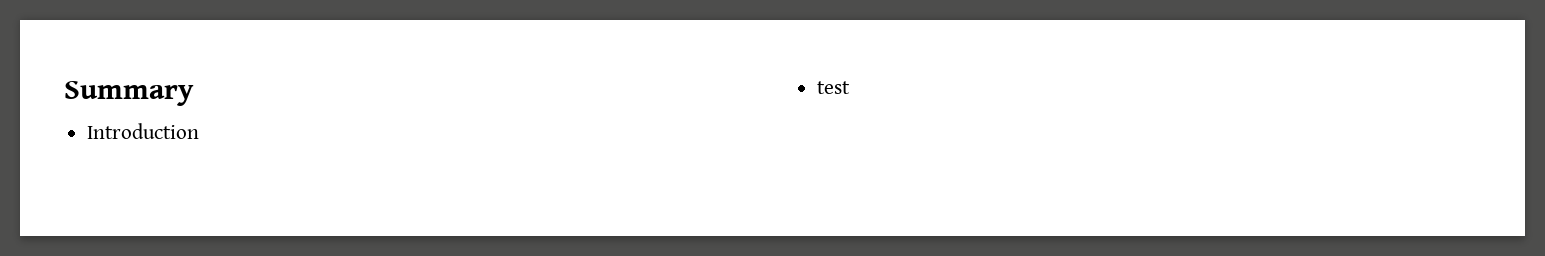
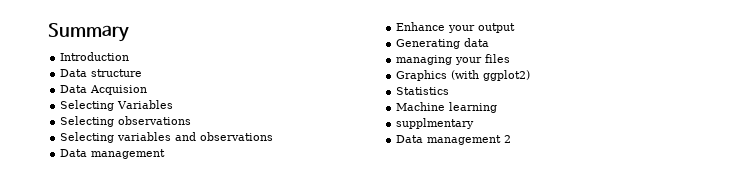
- test
+ Data structure
+ Data Acquision
+ Selecting Variables
+ Selecting observations
+ Selecting variables and observations
+ Data management
+ Enhance your output
+ Generating data
+ managing your files
+ Graphics (with ggplot2)
+ Statistics
+ Machine learning
+ supplmentary
+ Data management 2

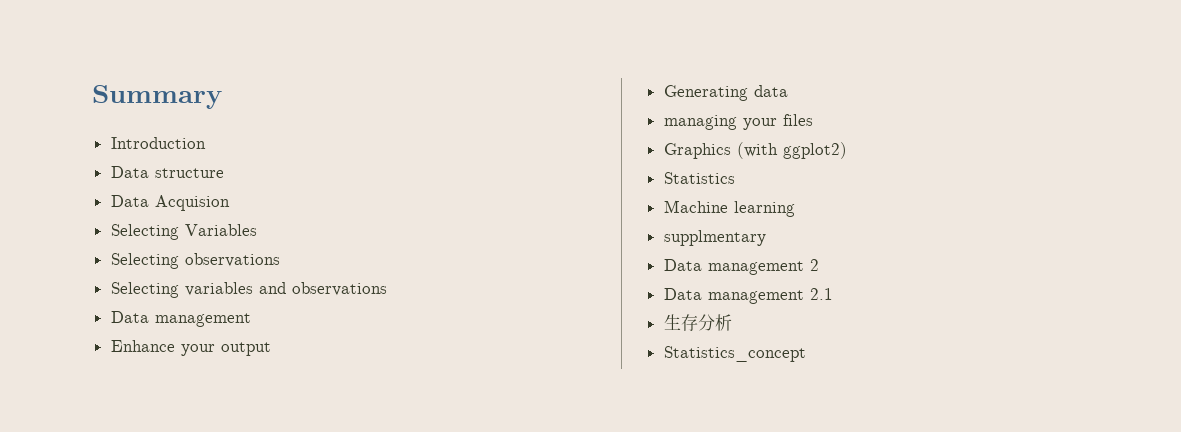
+ Data management 2.1
+ 生存分析
+ Statistics_concept

